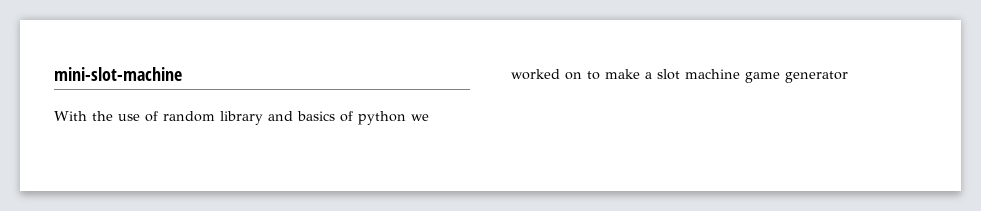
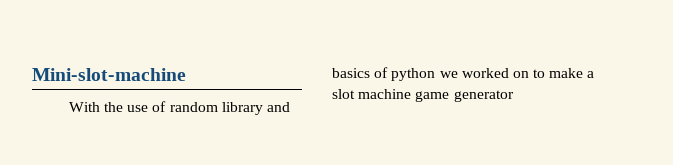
- mini-slot-machine
+ Mini-slot-machine

